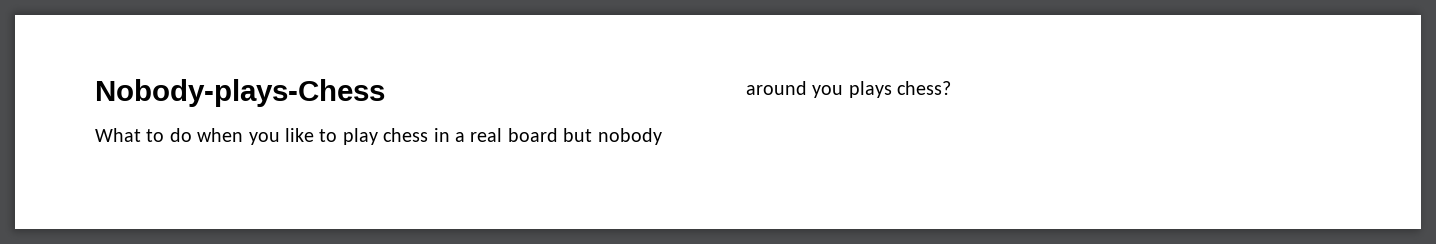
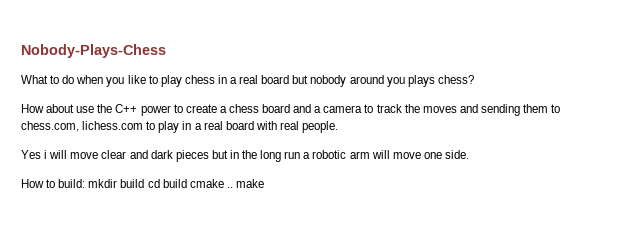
- Nobody-plays-Chess
+ Nobody-Plays-Chess
+ How about use the C++ power to create a chess board and a camera to track the moves and sending them to chess.com, lichess.com to play in a real board with real people.
+ Yes i will move clear and dark pieces but in the long run a robotic arm will move one side.
+ How to build: mkdir build cd build cmake .. make

